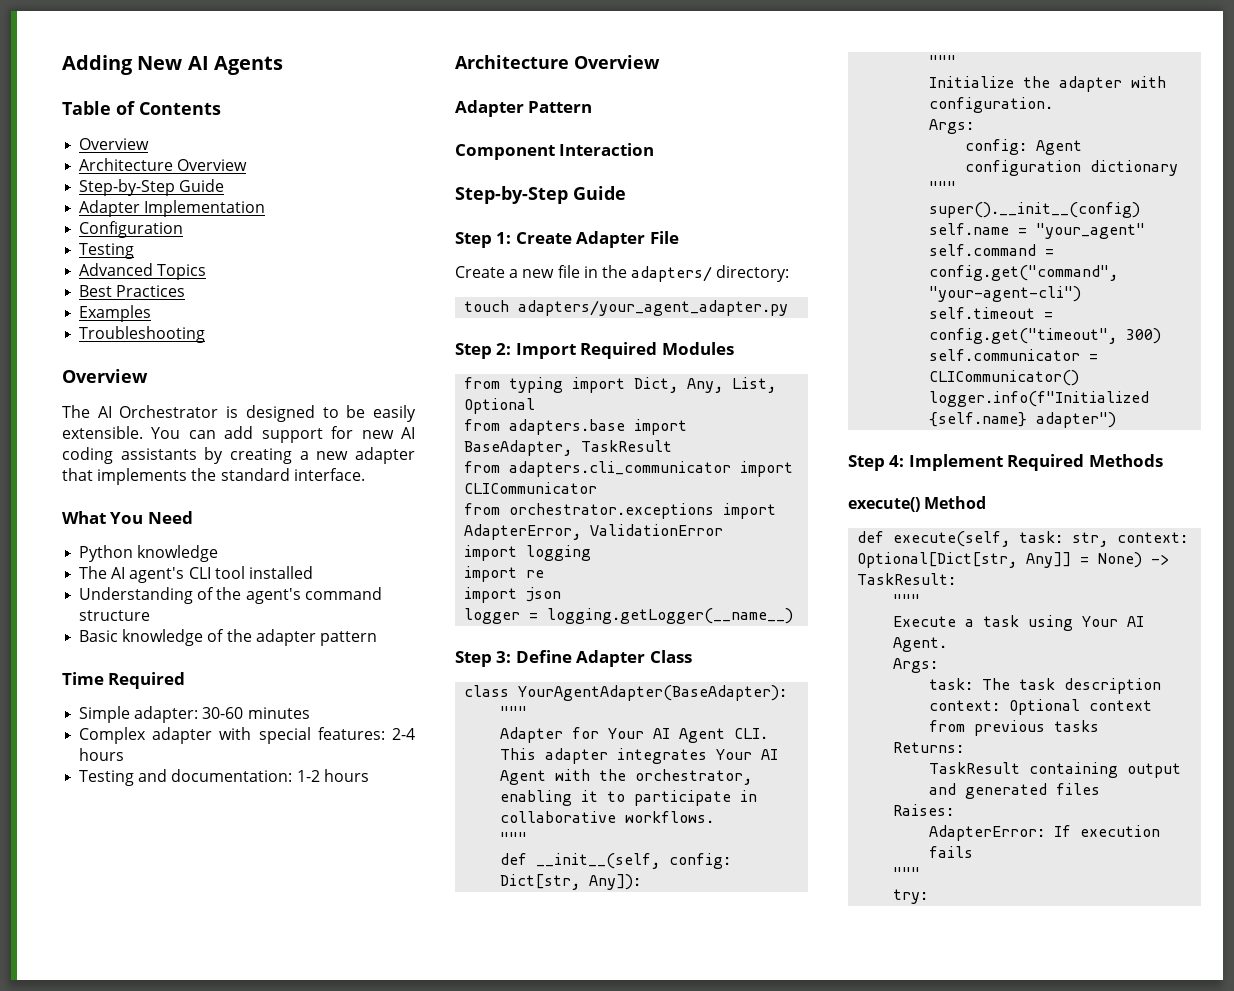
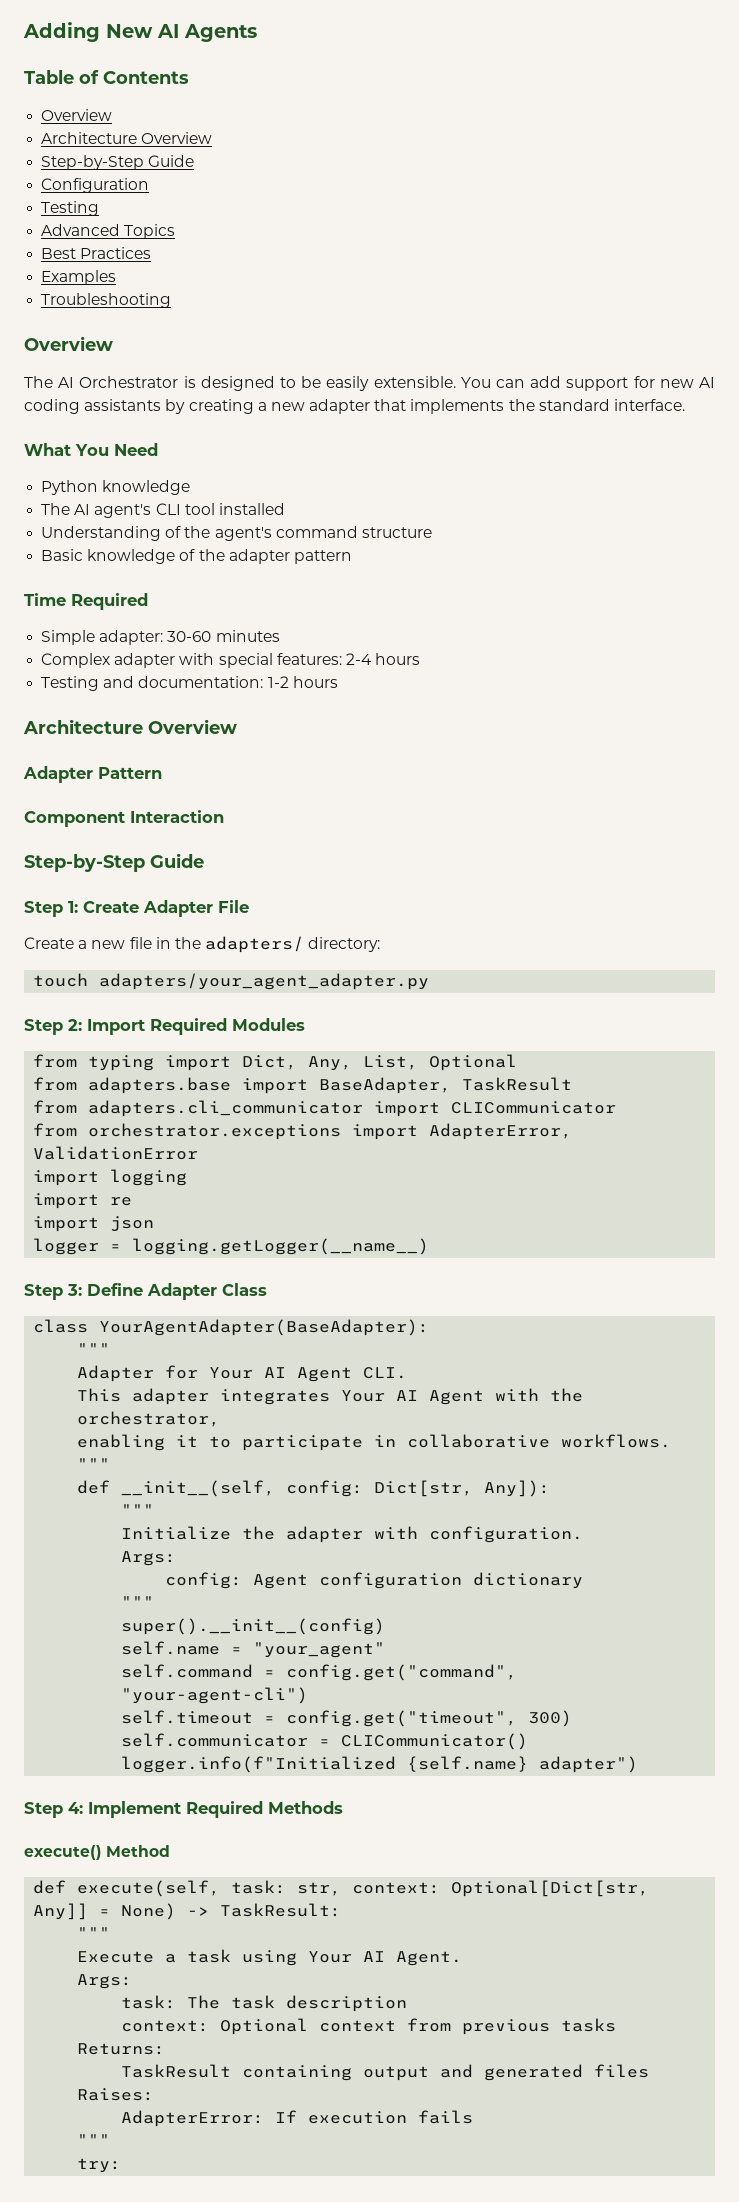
- Adapter Implementation

